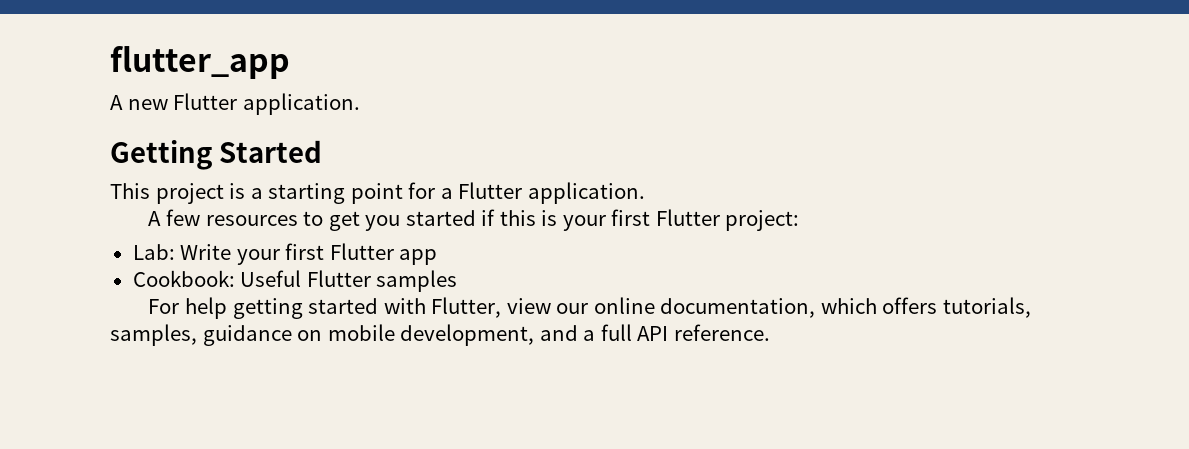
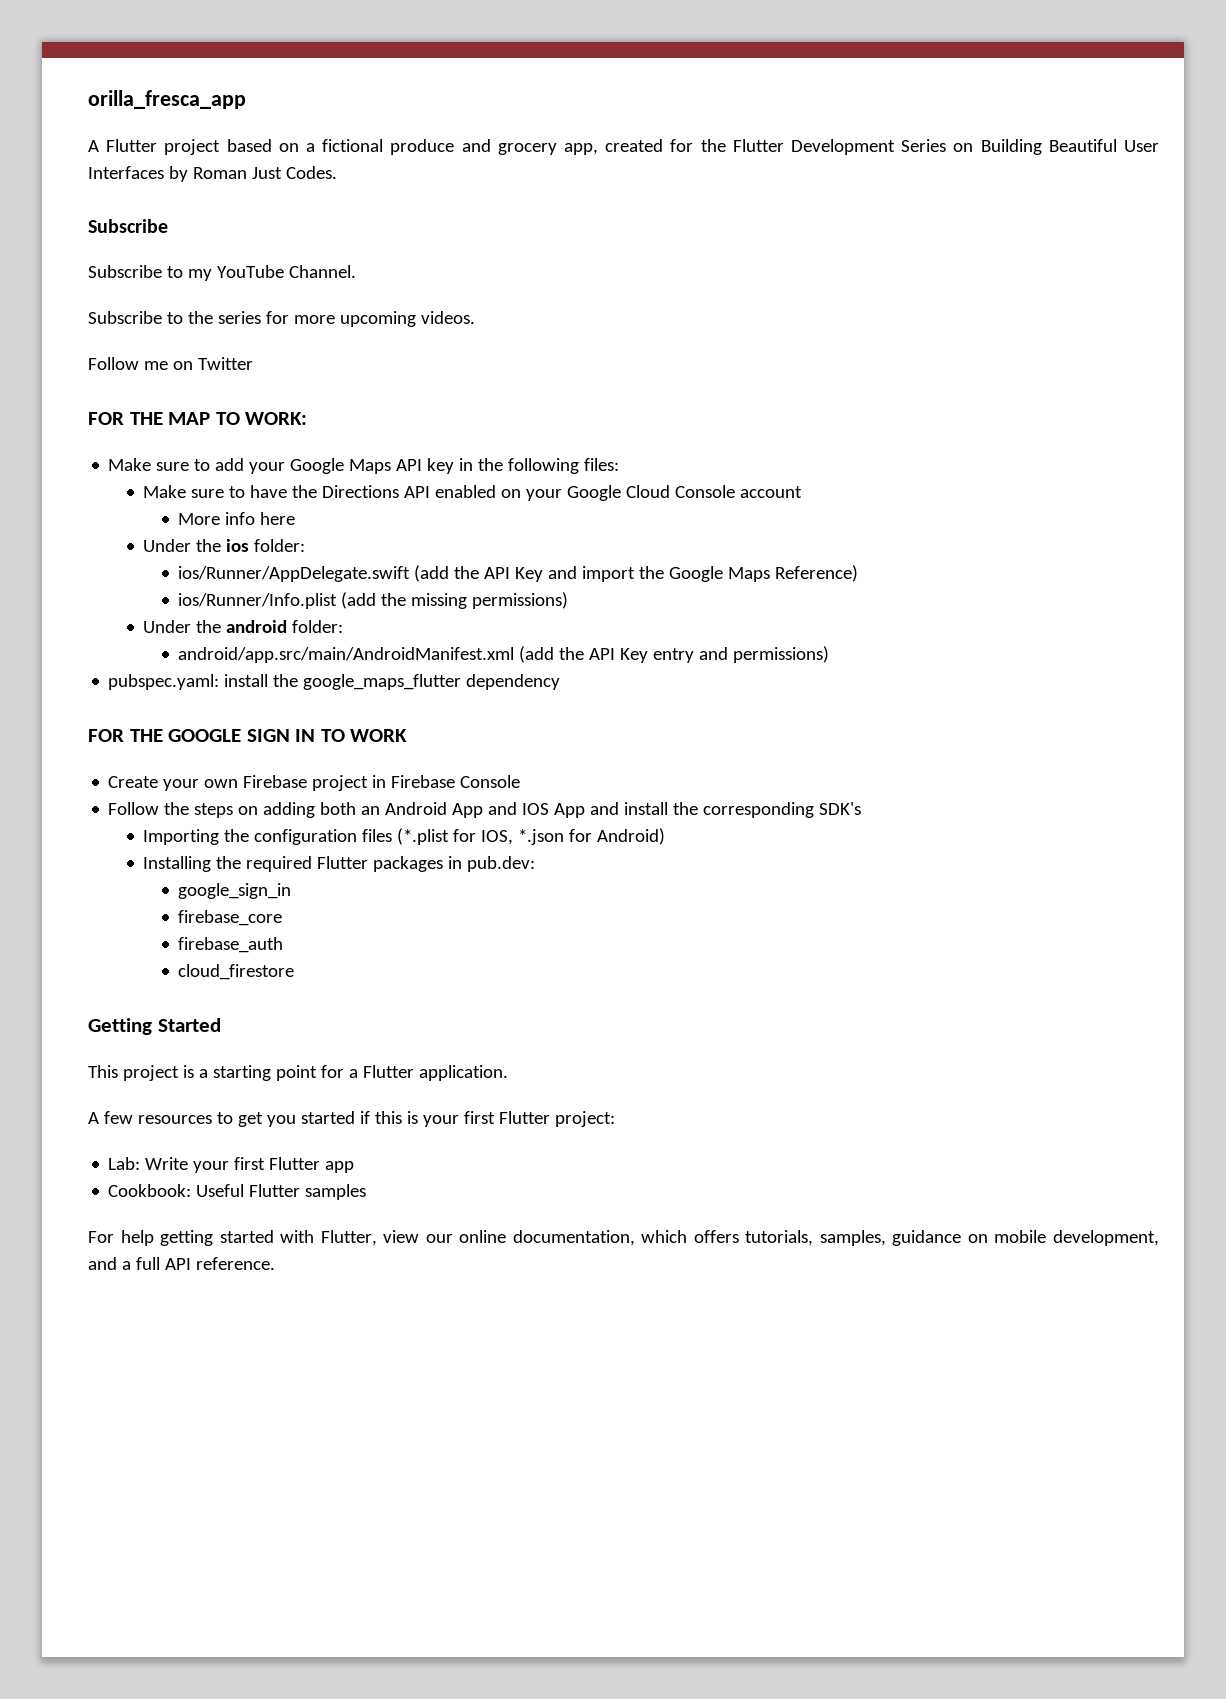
- flutter_app
- A new Flutter application.
+ orilla_fresca_app
+ A Flutter project based on a fictional produce and grocery app, created for the Flutter Development Series on Building Beautiful User Interfaces by Roman Just Codes.
+ Subscribe
+ Subscribe to my YouTube Channel.
+ Subscribe to the series for more upcoming videos.
+ Follow me on Twitter
+ FOR THE MAP TO WORK:
+ Make sure to add your Google Maps API key in the following files:
+ Make sure to have the Directions API enabled on your Google Cloud Console account
+ More info here
+ Under the ios folder:
+ ios/Runner/AppDelegate.swift (add the API Key and import the Google Maps Reference)
+ ios/Runner/Info.plist (add the missing permissions)
+ Under the android folder:
+ android/app.src/main/AndroidManifest.xml (add the API Key entry and permissions)
+ pubspec.yaml: install the google_maps_flutter dependency
+ FOR THE GOOGLE SIGN IN TO WORK
+ Create your own Firebase project in Firebase Console
+ Follow the steps on adding both an Android App and IOS App and install the corresponding SDK's
+ Importing the configuration files (*.plist for IOS, *.json for Android)
+ Installing the required Flutter packages in pub.dev:
+ google_sign_in
+ firebase_core
+ firebase_auth
+ cloud_firestore

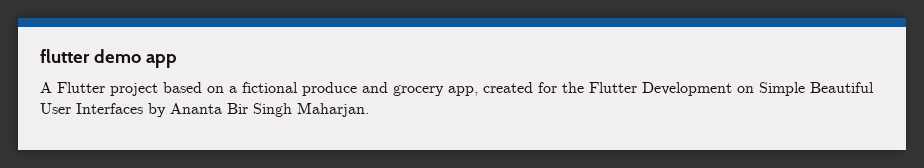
- orilla_fresca_app
+ flutter demo app
- A Flutter project based on a fictional produce and grocery app, created for the Flutter Development Series on Building Beautiful User Interfaces by Roman Just Codes.
- Subscribe
- Subscribe to my YouTube Channel.
- Subscribe to the series for more upcoming videos.
- Follow me on Twitter
- FOR THE MAP TO WORK:
- Make sure to add your Google Maps API key in the following files:
- Make sure to have the Directions API enabled on your Google Cloud Console account
- More info here
- Under the ios folder:
- ios/Runner/AppDelegate.swift (add the API Key and import the Google Maps Reference)
- ios/Runner/Info.plist (add the missing permissions)
- Under the android folder:
- android/app.src/main/AndroidManifest.xml (add the API Key entry and permissions)
- pubspec.yaml: install the google_maps_flutter dependency
- FOR THE GOOGLE SIGN IN TO WORK
- Create your own Firebase project in Firebase Console
- Follow the steps on adding both an Android App and IOS App and install the corresponding SDK's
- Importing the configuration files (*.plist for IOS, *.json for Android)
- Installing the required Flutter packages in pub.dev:
- google_sign_in
- firebase_core
- firebase_auth
- cloud_firestore
- Getting Started
- This project is a starting point for a Flutter application.
- A few resources to get you started if this is your first Flutter project:
- Lab: Write your first Flutter app
- Cookbook: Useful Flutter samples
- For help getting started with Flutter, view our online documentation, which offers tutorials, samples, guidance on mobile development, and a full API reference.
+ A Flutter project based on a fictional produce and grocery app, created for the Flutter Development on Simple Beautiful User Interfaces by Ananta Bir Singh Maharjan.

